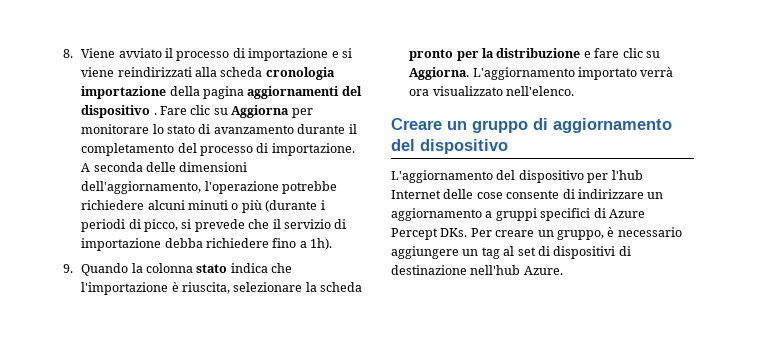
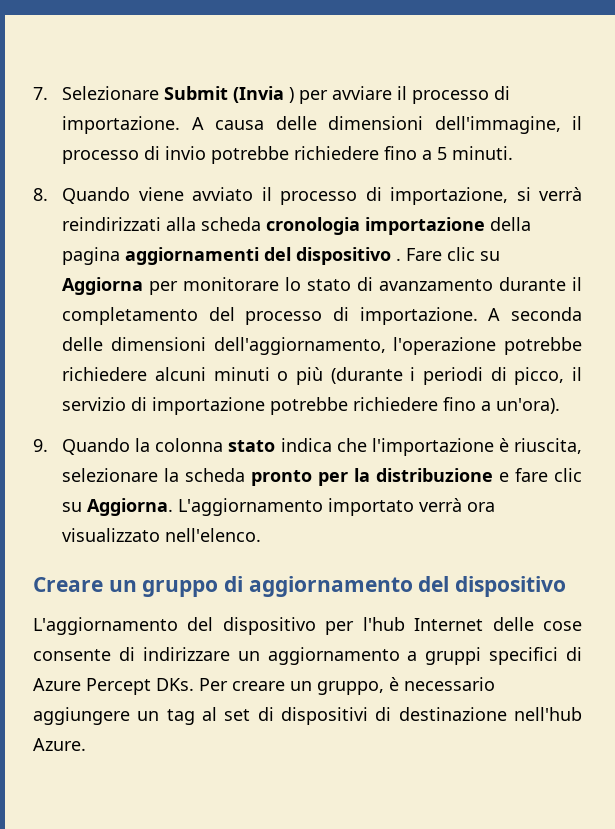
- 8. Viene avviato il processo di importazione e si viene reindirizzati alla scheda cronologia importazione della pagina aggiornamenti del dispositivo .
+ 7. Selezionare Submit (Invia ) per avviare il processo di importazione. A causa delle dimensioni dell'immagine, il processo di invio potrebbe richiedere fino a 5 minuti.
+ 8. Quando viene avviato il processo di importazione, si verrà reindirizzati alla scheda cronologia importazione della pagina aggiornamenti del dispositivo .
- A seconda delle dimensioni dell'aggiornamento, l'operazione potrebbe richiedere alcuni minuti o più (durante i periodi di picco, si prevede che il servizio di importazione debba richiedere fino a 1h).
+ A seconda delle dimensioni dell'aggiornamento, l'operazione potrebbe richiedere alcuni minuti o più (durante i periodi di picco, il servizio di importazione potrebbe richiedere fino a un'ora).

